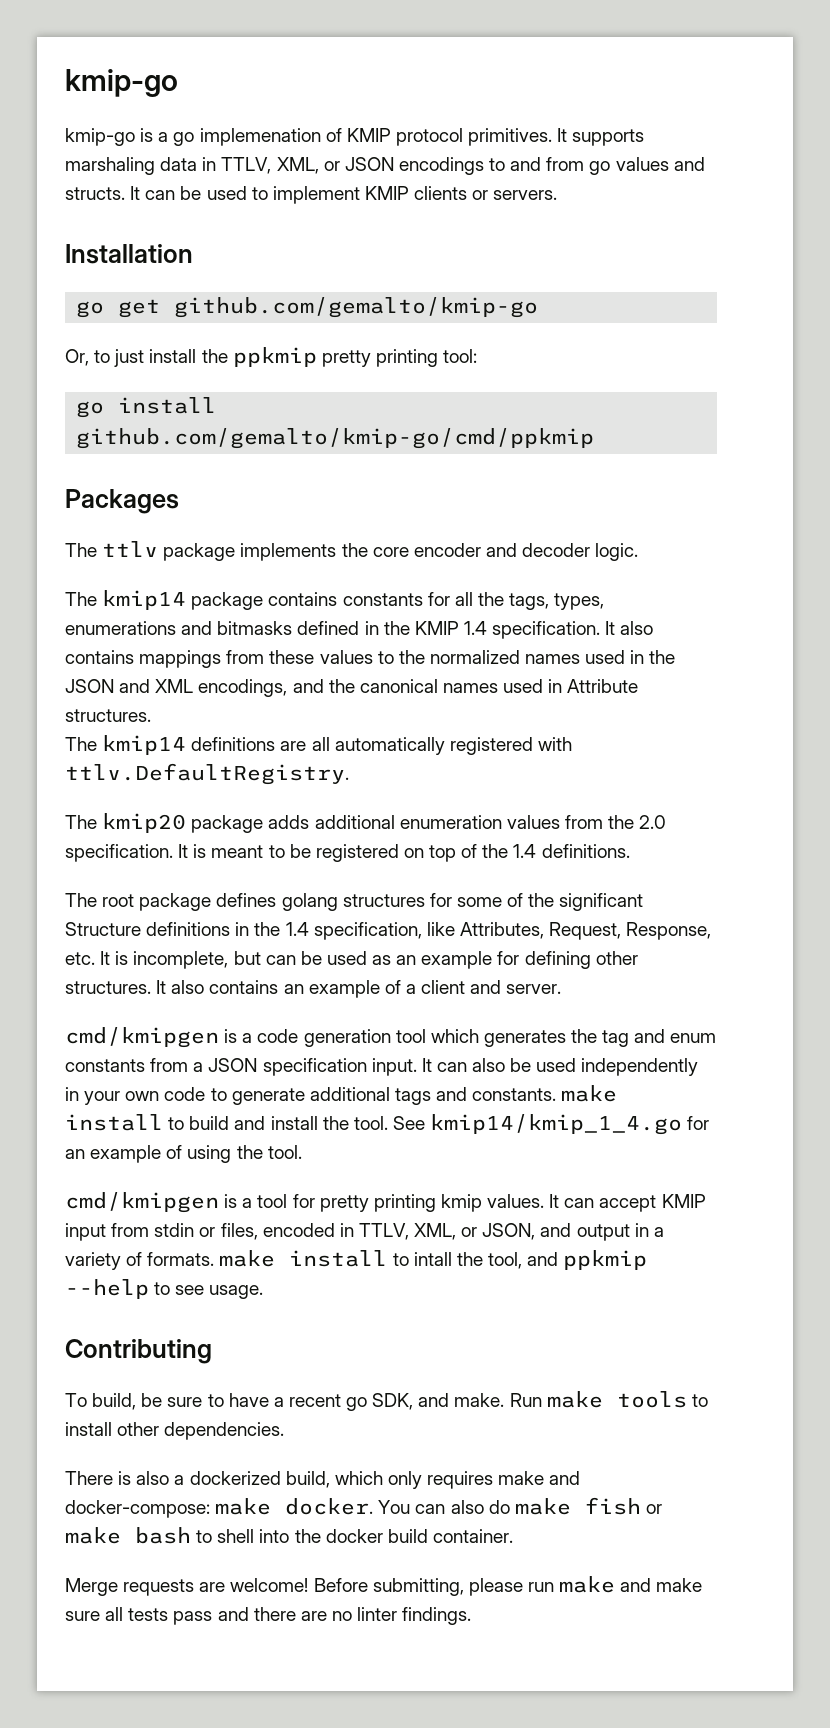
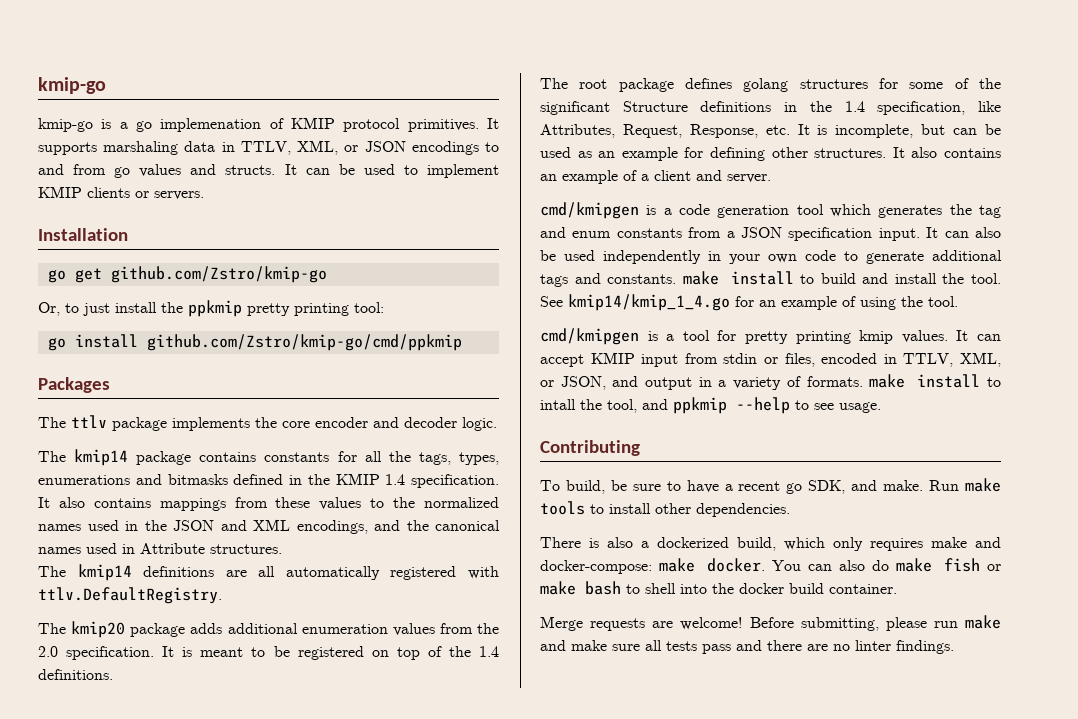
- go get github.com/gemalto/kmip-go
+ go get github.com/Zstro/kmip-go
- go install github.com/gemalto/kmip-go/cmd/ppkmip
+ go install github.com/Zstro/kmip-go/cmd/ppkmip

